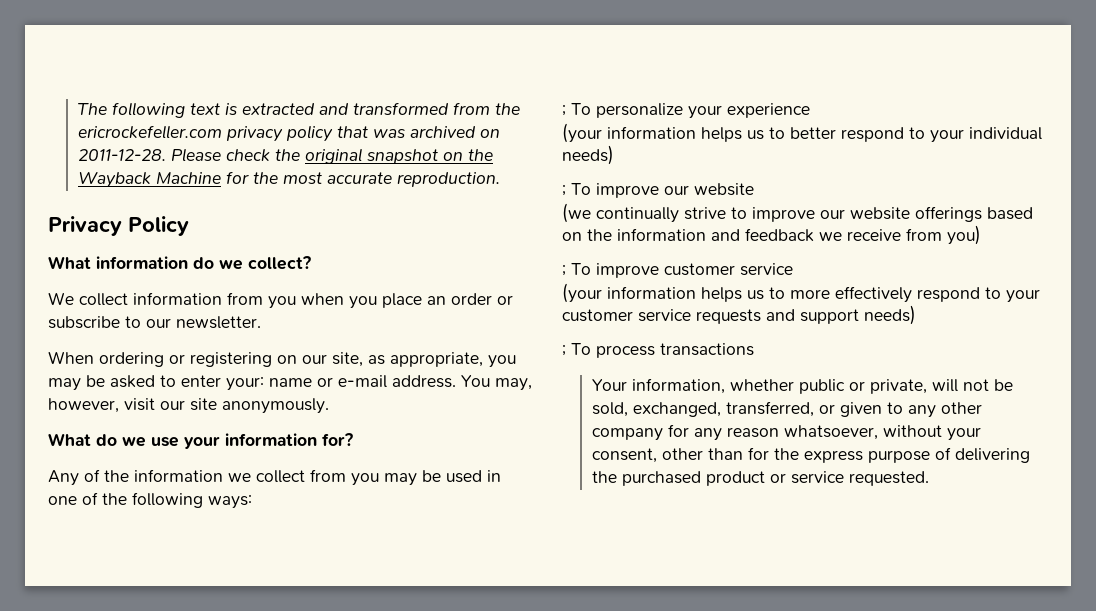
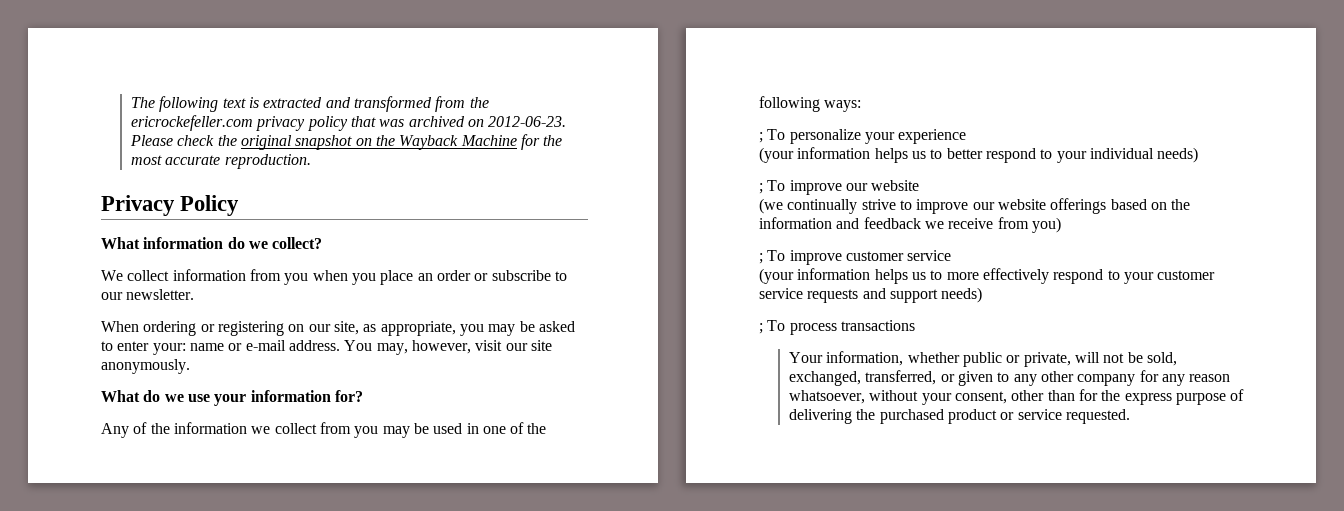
- The following text is extracted and transformed from the ericrockefeller.com privacy policy that was archived on 2011-12-28.
+ The following text is extracted and transformed from the ericrockefeller.com privacy policy that was archived on 2012-06-23.

